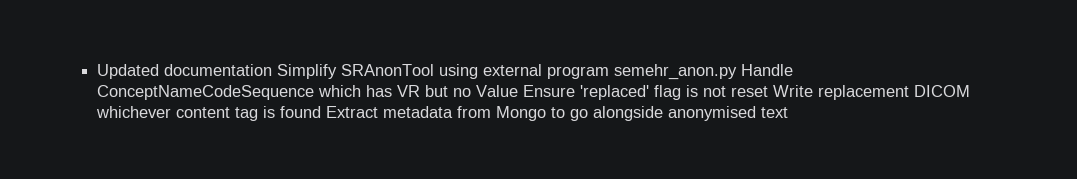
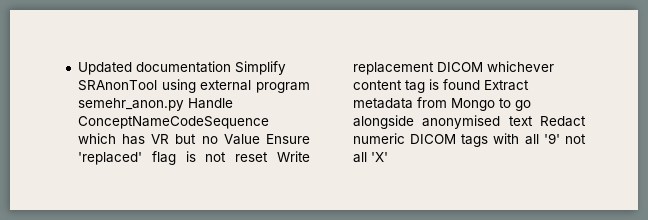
- Updated documentation Simplify SRAnonTool using external program semehr_anon.py Handle ConceptNameCodeSequence which has VR but no Value Ensure 'replaced' flag is not reset Write replacement DICOM whichever content tag is found Extract metadata from Mongo to go alongside anonymised text
+ Updated documentation Simplify SRAnonTool using external program semehr_anon.py Handle ConceptNameCodeSequence which has VR but no Value Ensure 'replaced' flag is not reset Write replacement DICOM whichever content tag is found Extract metadata from Mongo to go alongside anonymised text Redact numeric DICOM tags with all '9' not all 'X'

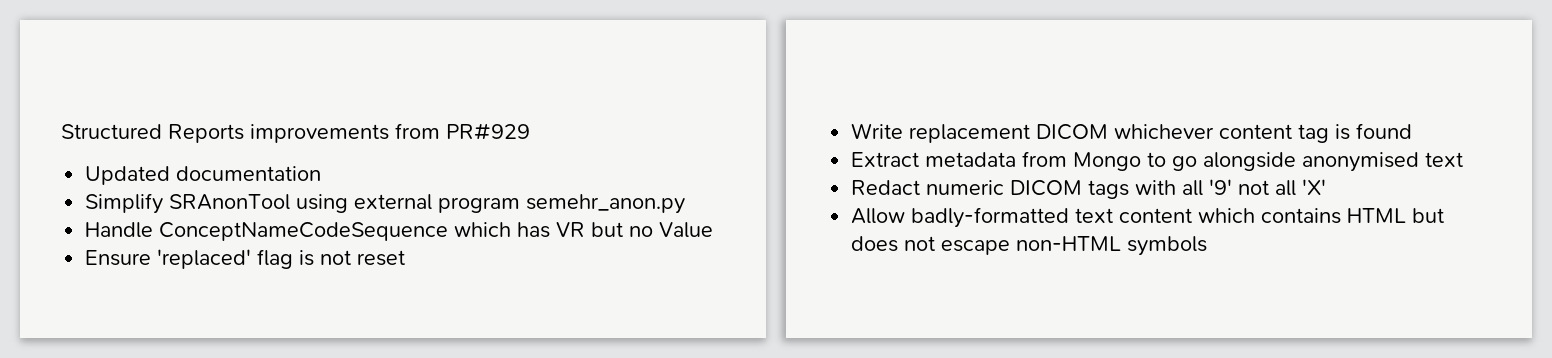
+ Structured Reports improvements from PR#929
- Updated documentation Simplify SRAnonTool using external program semehr_anon.py Handle ConceptNameCodeSequence which has VR but no Value Ensure 'replaced' flag is not reset Write replacement DICOM whichever content tag is found Extract metadata from Mongo to go alongside anonymised text Redact numeric DICOM tags with all '9' not all 'X'
+ Updated documentation
+ Simplify SRAnonTool using external program semehr_anon.py
+ Handle ConceptNameCodeSequence which has VR but no Value
+ Ensure 'replaced' flag is not reset
+ Write replacement DICOM whichever content tag is found
+ Extract metadata from Mongo to go alongside anonymised text
+ Redact numeric DICOM tags with all '9' not all 'X'
+ Allow badly-formatted text content which contains HTML but does not escape non-HTML symbols

